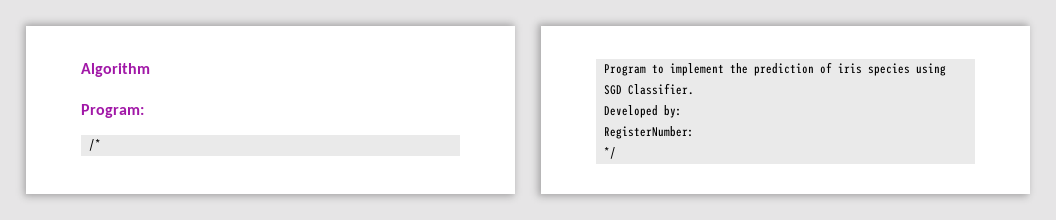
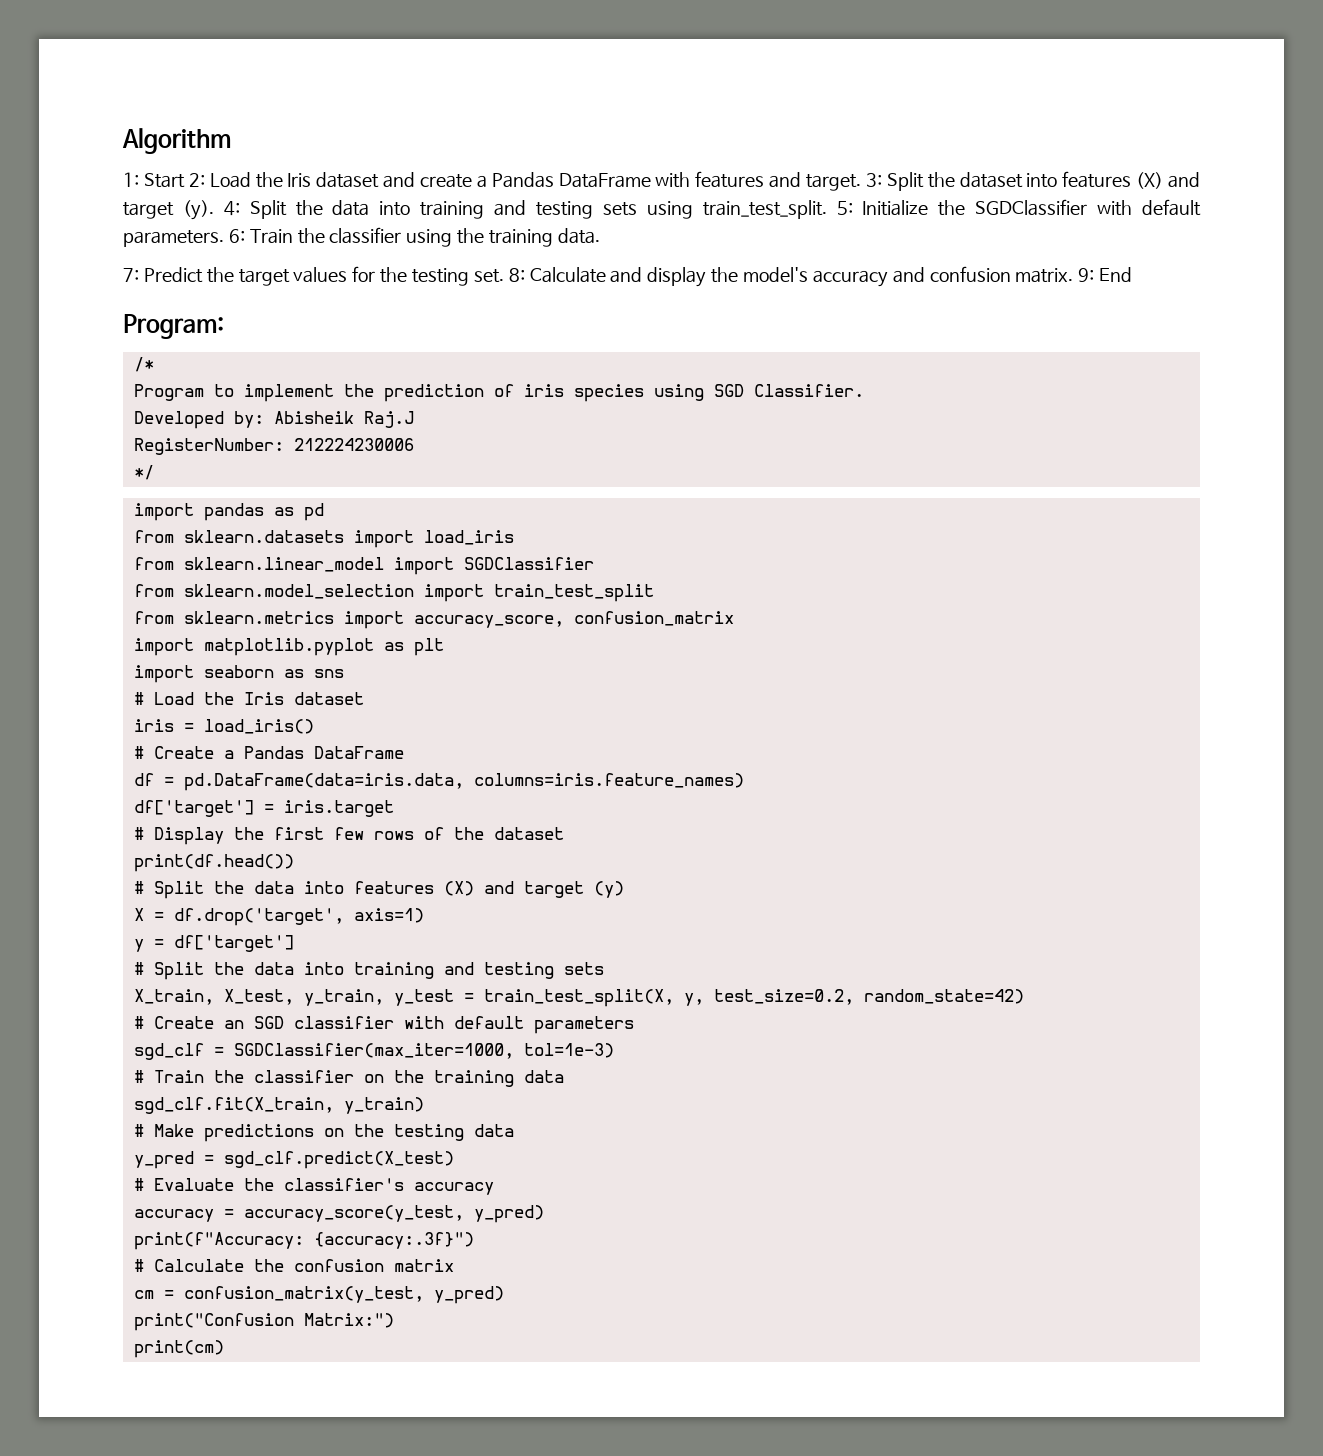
+ 1: Start 2: Load the Iris dataset and create a Pandas DataFrame with features and target. 3: Split the dataset into features (X) and target (y). 4: Split the data into training and testing sets using train_test_split. 5: Initialize the SGDClassifier with default parameters. 6: Train the classifier using the training data.
+ 7: Predict the target values for the testing set. 8: Calculate and display the model's accuracy and confusion matrix. 9: End
- Developed by:
+ Developed by: Abisheik Raj.J
- RegisterNumber:
+ RegisterNumber: 212224230006
+ import pandas as pd
+ from sklearn.datasets import load_iris
+ from sklearn.linear_model import SGDClassifier
+ from sklearn.model_selection import train_test_split
+ from sklearn.metrics import accuracy_score, confusion_matrix
+ import matplotlib.pyplot as plt
+ import seaborn as sns
+ # Load the Iris dataset
+ iris = load_iris()
+ # Create a Pandas DataFrame
+ df = pd.DataFrame(data=iris.data, columns=iris.feature_names)
+ df['target'] = iris.target
+ # Display the first few rows of the dataset
+ print(df.head())
+ # Split the data into features (X) and target (y)
+ X = df.drop('target', axis=1)
+ y = df['target']
+ # Split the data into training and testing sets
+ X_train, X_test, y_train, y_test = train_test_split(X, y, test_size=0.2, random_state=42)
+ # Create an SGD classifier with default parameters
+ sgd_clf = SGDClassifier(max_iter=1000, tol=1e-3)
+ # Train the classifier on the training data
+ sgd_clf.fit(X_train, y_train)
+ # Make predictions on the testing data
+ y_pred = sgd_clf.predict(X_test)
+ # Evaluate the classifier's accuracy
+ accuracy = accuracy_score(y_test, y_pred)
+ print(f"Accuracy: {accuracy:.3f}")
+ # Calculate the confusion matrix
+ cm = confusion_matrix(y_test, y_pred)
+ print("Confusion Matrix:")
+ print(cm)

